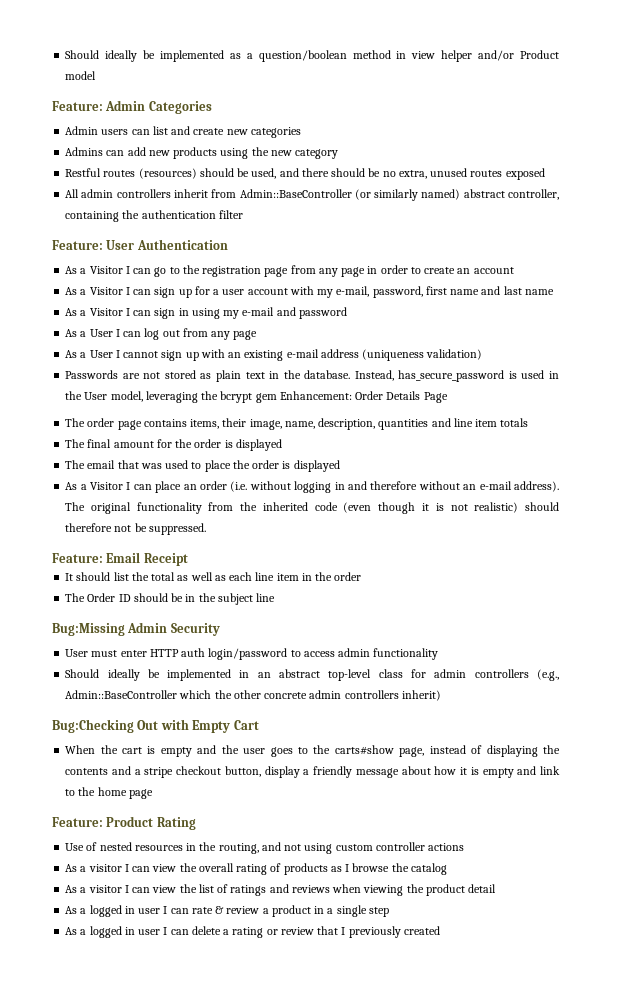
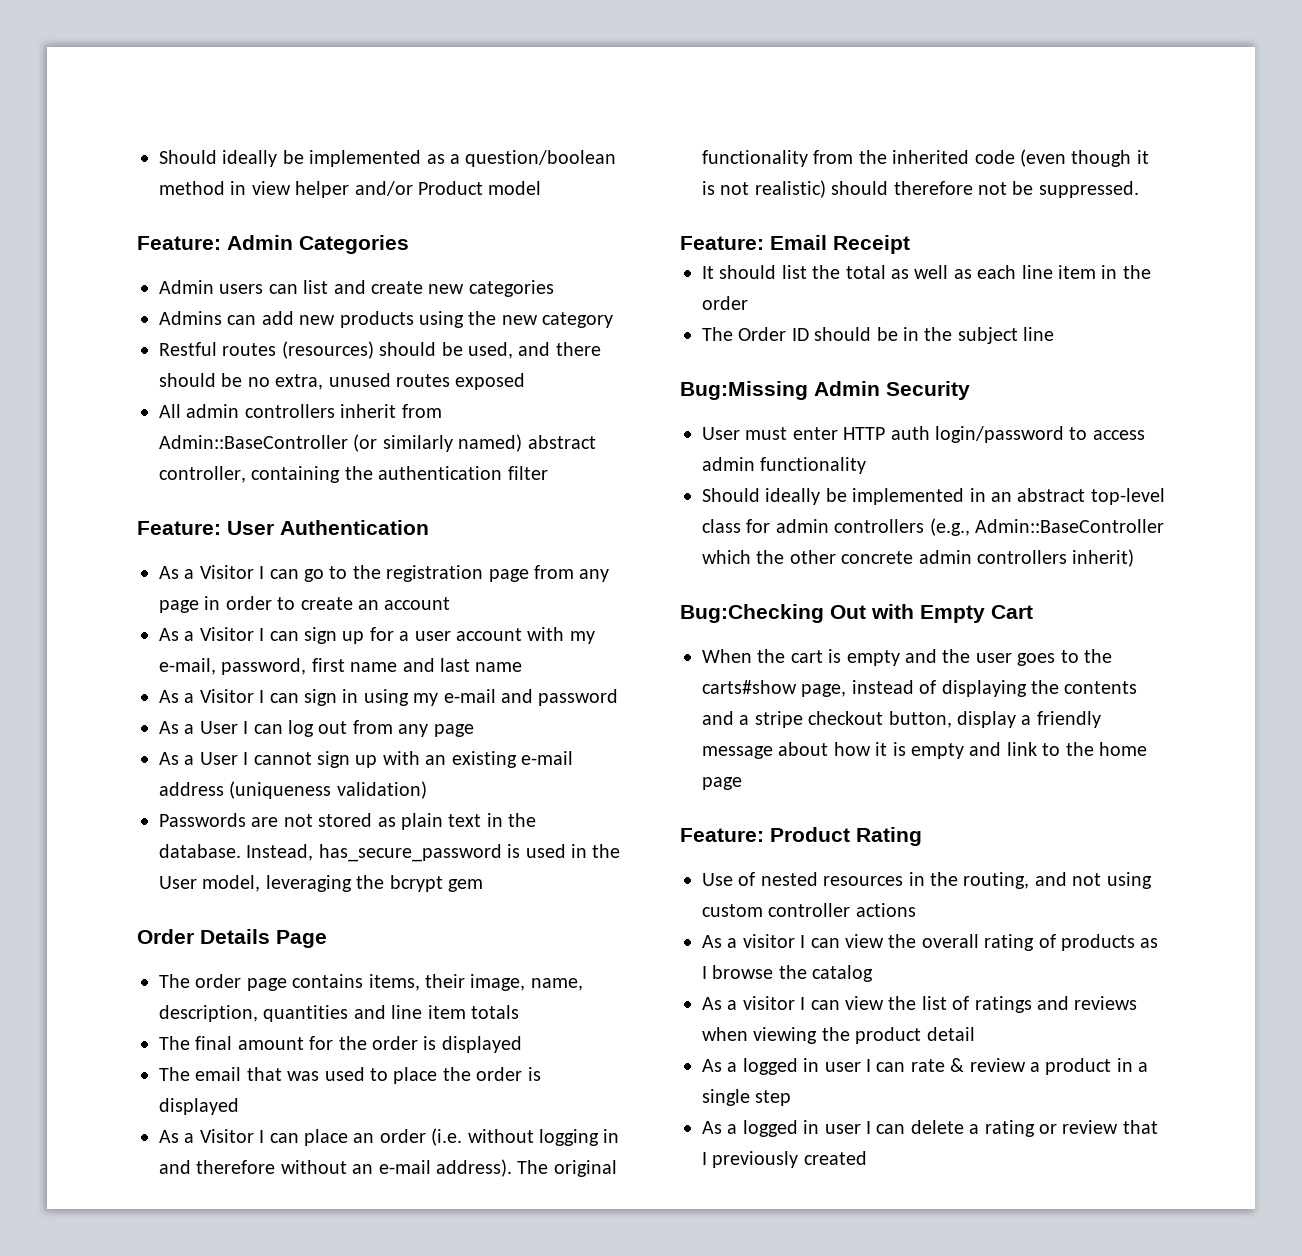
- Instead, has_secure_password is used in the User model, leveraging the bcrypt gem Enhancement: Order Details Page
+ Instead, has_secure_password is used in the User model, leveraging the bcrypt gem
+ Order Details Page

